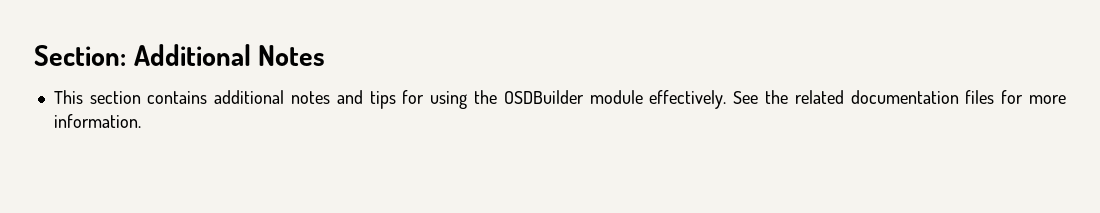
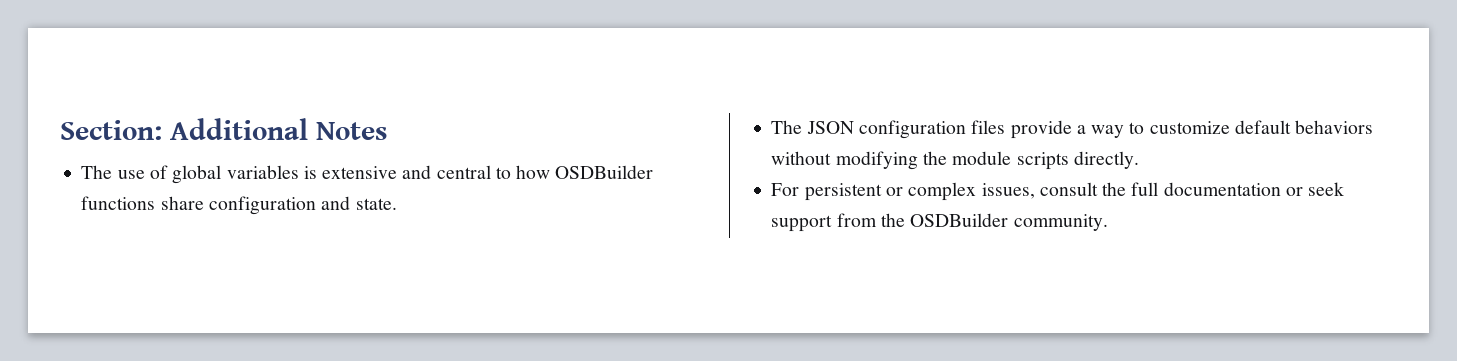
- This section contains additional notes and tips for using the OSDBuilder module effectively. See the related documentation files for more information.
+ The use of global variables is extensive and central to how OSDBuilder functions share configuration and state.
+ The JSON configuration files provide a way to customize default behaviors without modifying the module scripts directly.
+ For persistent or complex issues, consult the full documentation or seek support from the OSDBuilder community.

